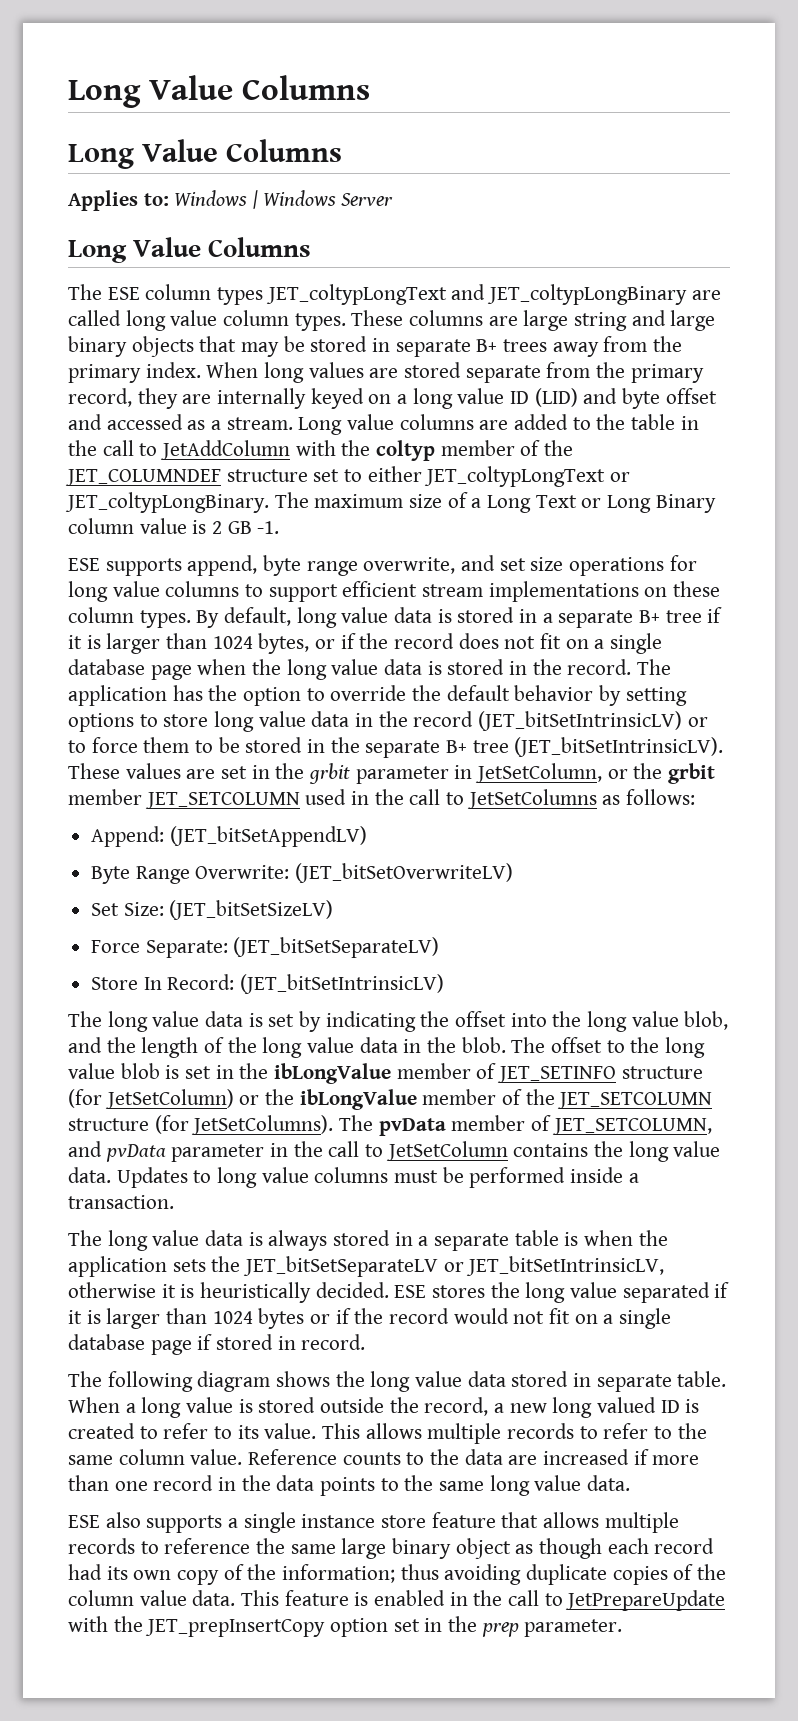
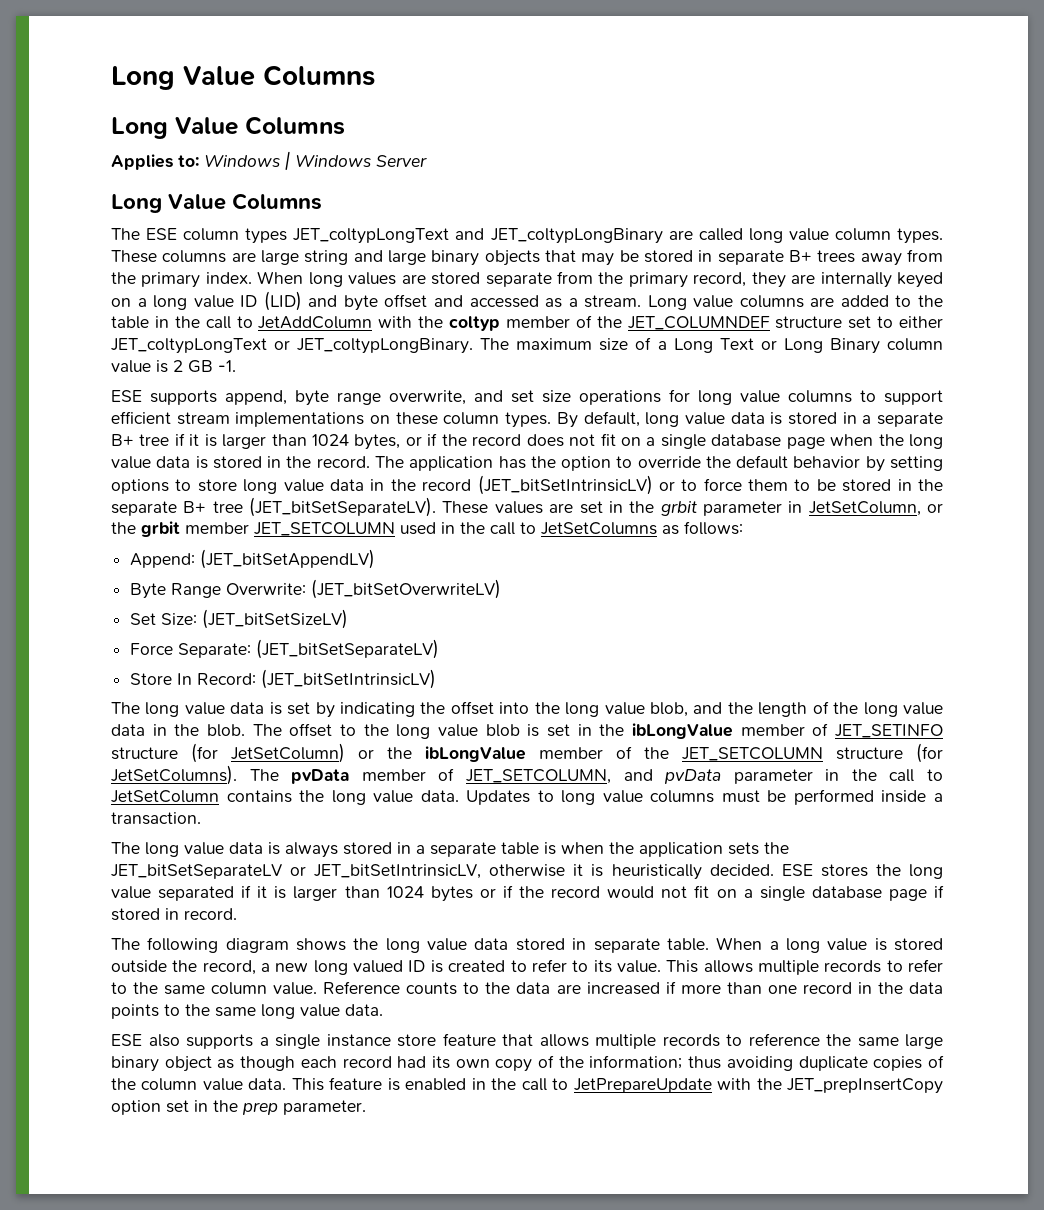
- The application has the option to override the default behavior by setting options to store long value data in the record (JET_bitSetIntrinsicLV) or to force them to be stored in the separate B+ tree (JET_bitSetIntrinsicLV).
+ The application has the option to override the default behavior by setting options to store long value data in the record (JET_bitSetIntrinsicLV) or to force them to be stored in the separate B+ tree (JET_bitSetSeparateLV).

